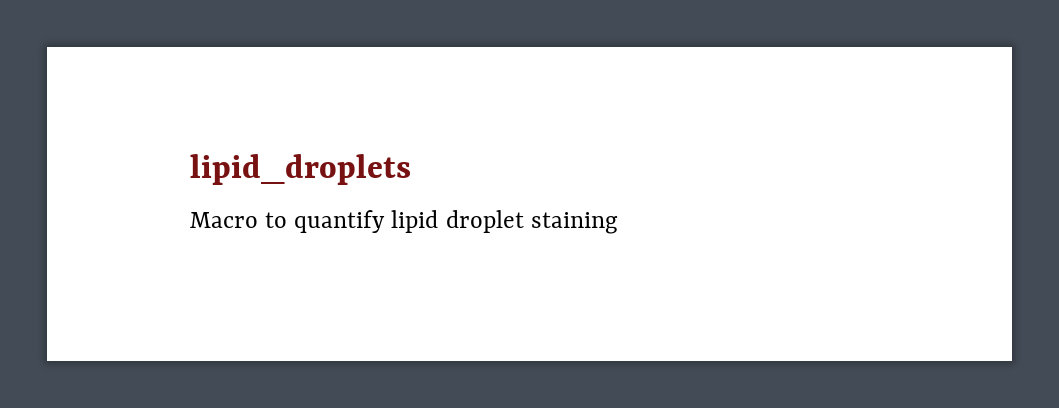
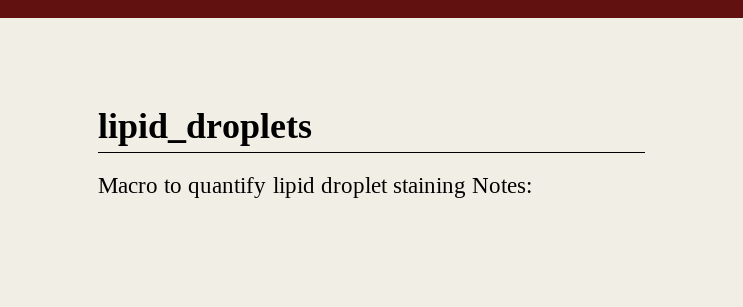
- Macro to quantify lipid droplet staining
+ Macro to quantify lipid droplet staining Notes:

